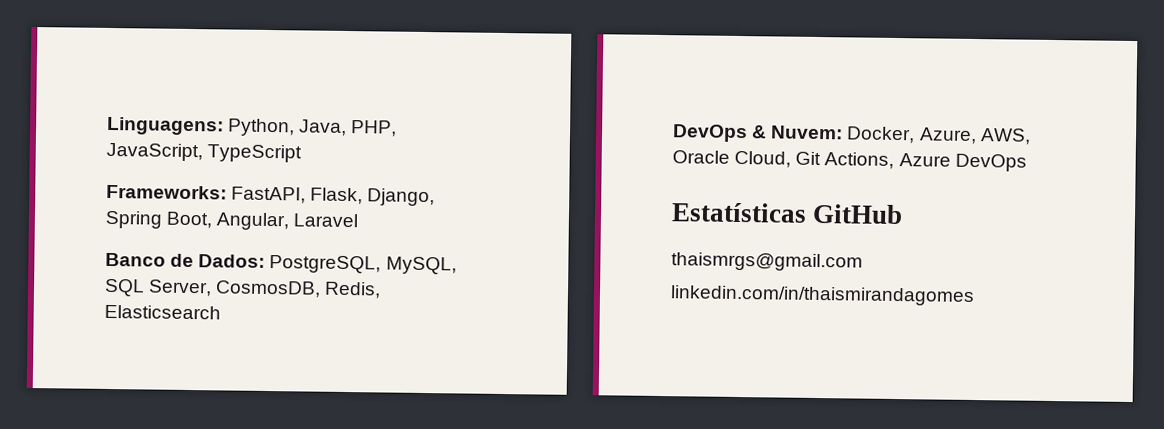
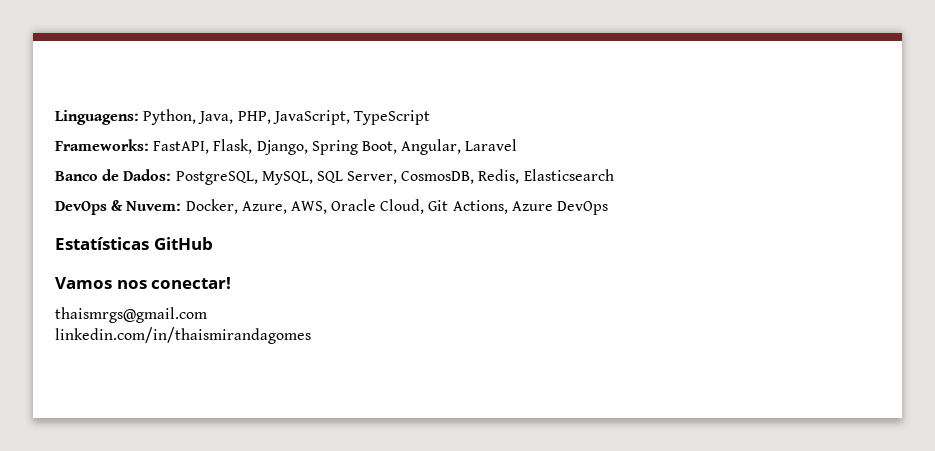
+ Vamos nos conectar!

